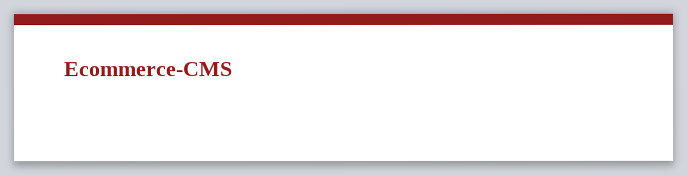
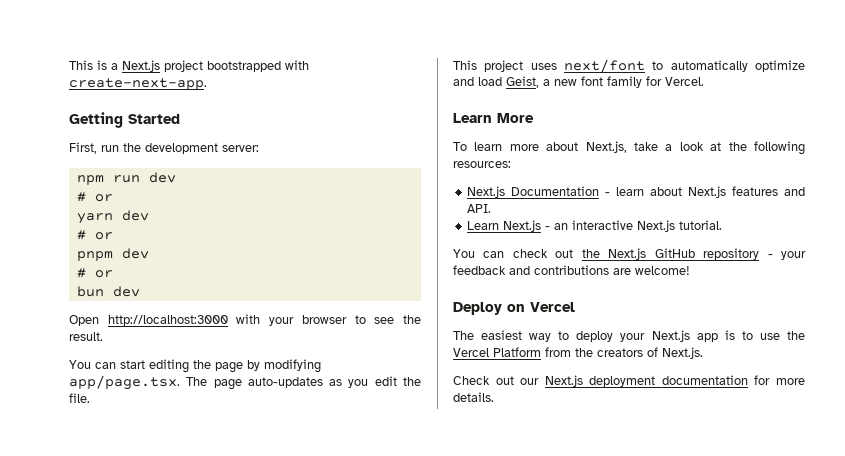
- Ecommerce-CMS
+ This is a Next.js project bootstrapped with create-next-app.
+ Getting Started
+ First, run the development server:
+ npm run dev
+ # or
+ yarn dev
+ # or
+ pnpm dev
+ # or
+ bun dev
+ Open http://localhost:3000 with your browser to see the result.
+ You can start editing the page by modifying app/page.tsx. The page auto-updates as you edit the file.
+ This project uses next/font to automatically optimize and load Geist, a new font family for Vercel.
+ Learn More
+ To learn more about Next.js, take a look at the following resources:
+ Next.js Documentation - learn about Next.js features and API.
+ Learn Next.js - an interactive Next.js tutorial.
+ You can check out the Next.js GitHub repository - your feedback and contributions are welcome!
+ Deploy on Vercel
+ The easiest way to deploy your Next.js app is to use the Vercel Platform from the creators of Next.js.
+ Check out our Next.js deployment documentation for more details.

